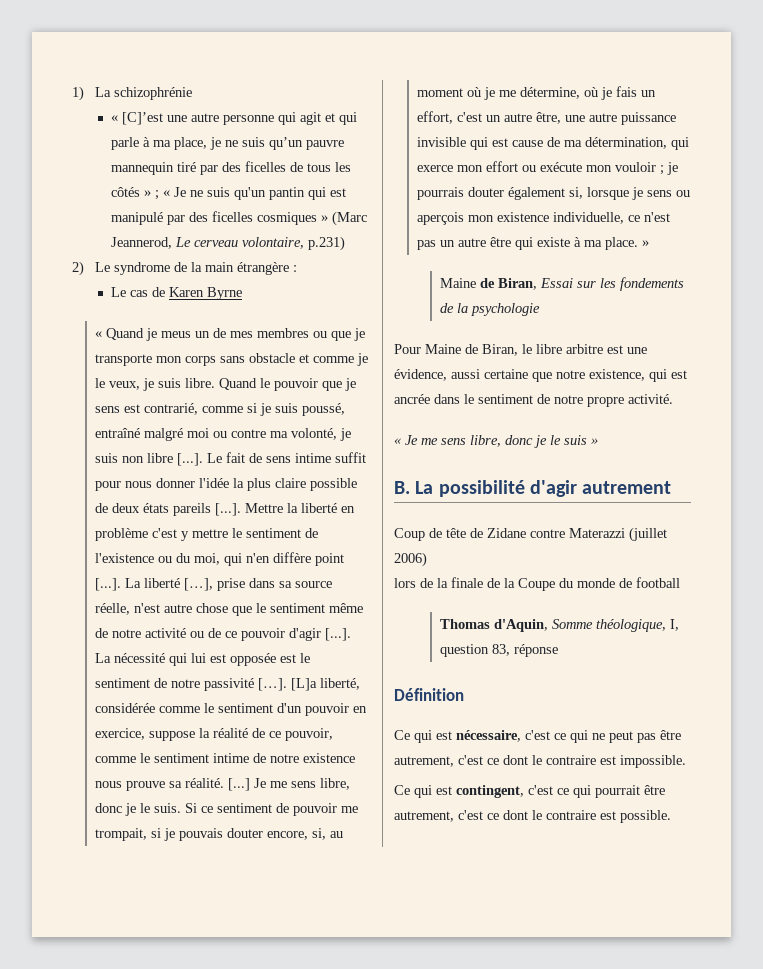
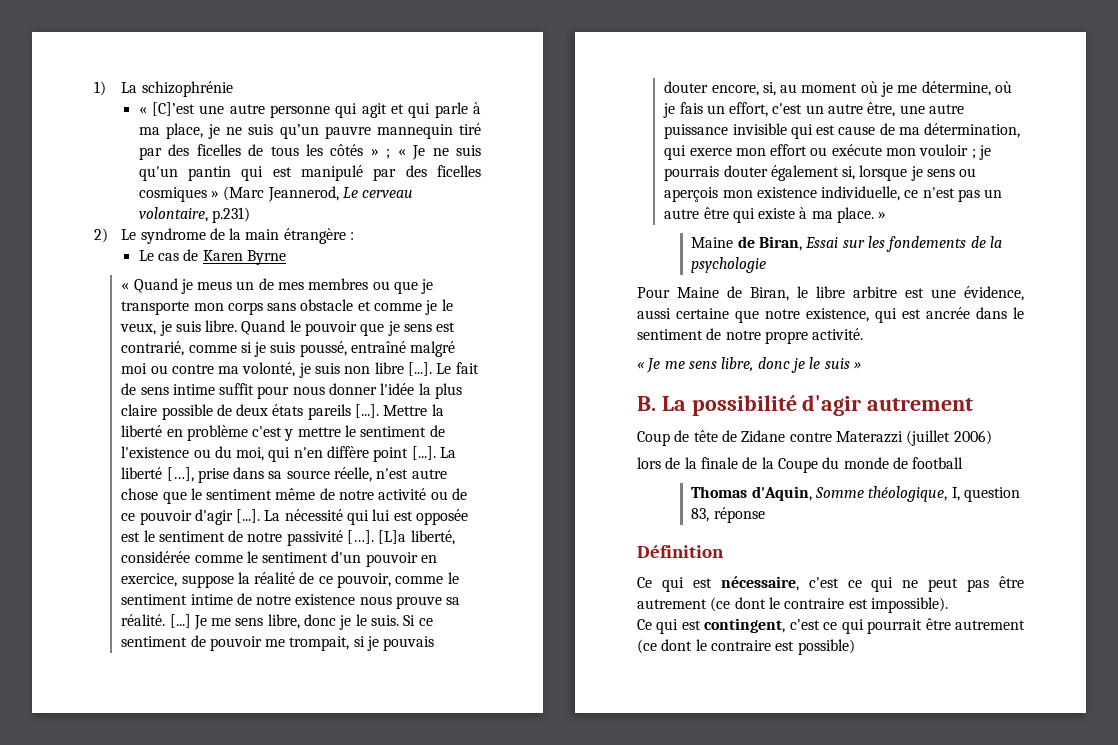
- Ce qui est nécessaire, c'est ce qui ne peut pas être autrement, c'est ce dont le contraire est impossible.
+ Ce qui est nécessaire, c'est ce qui ne peut pas être autrement (ce dont le contraire est impossible).
- Ce qui est contingent, c'est ce qui pourrait être autrement, c'est ce dont le contraire est possible.
+ Ce qui est contingent, c'est ce qui pourrait être autrement (ce dont le contraire est possible)

